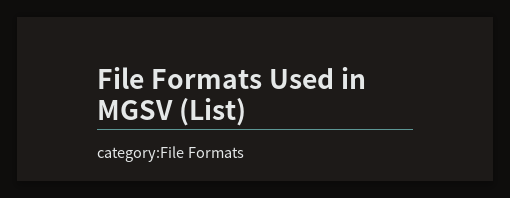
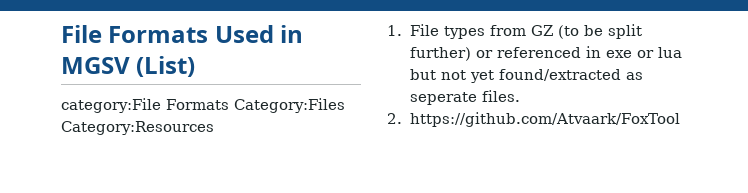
- category:File Formats
+ category:File Formats Category:Files Category:Resources
+ 1. File types from GZ (to be split further) or referenced in exe or lua but not yet found/extracted as seperate files.
+ 2. https://github.com/Atvaark/FoxTool

